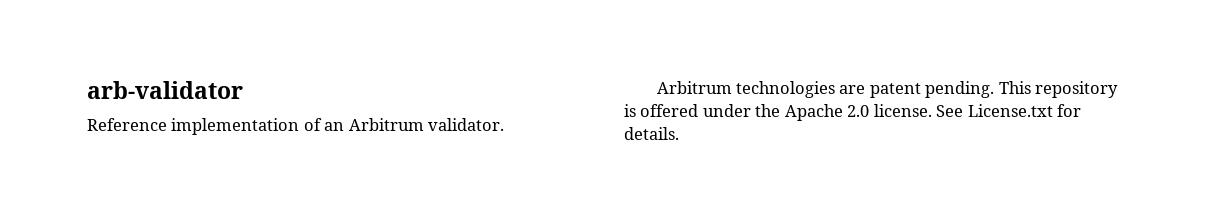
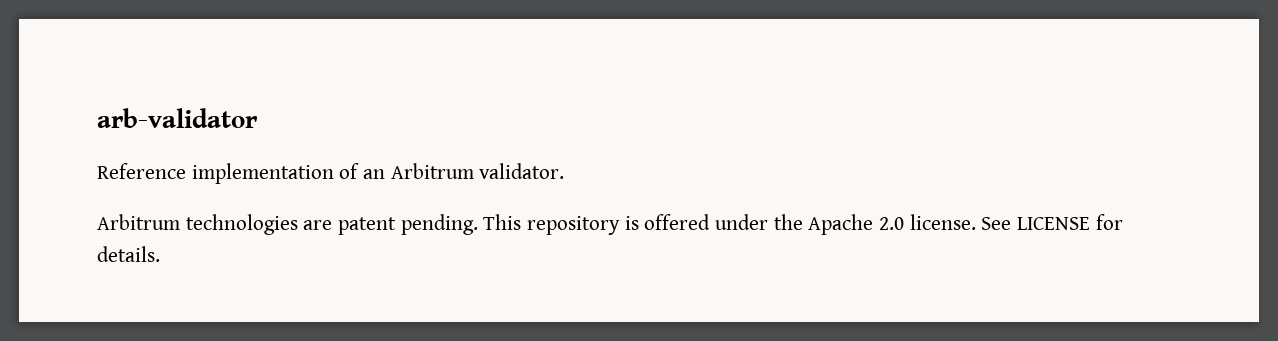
- See License.txt for details.
+ See LICENSE for details.

